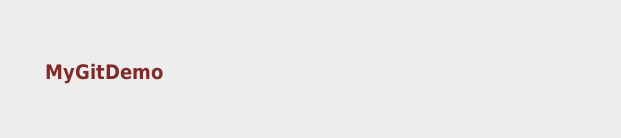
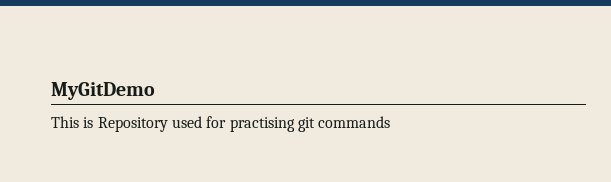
+ This is Repository used for practising git commands

